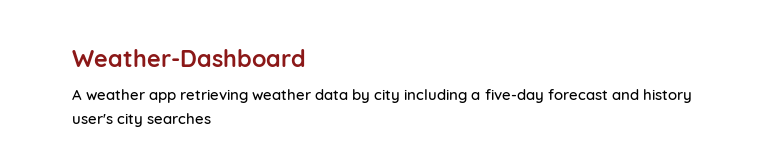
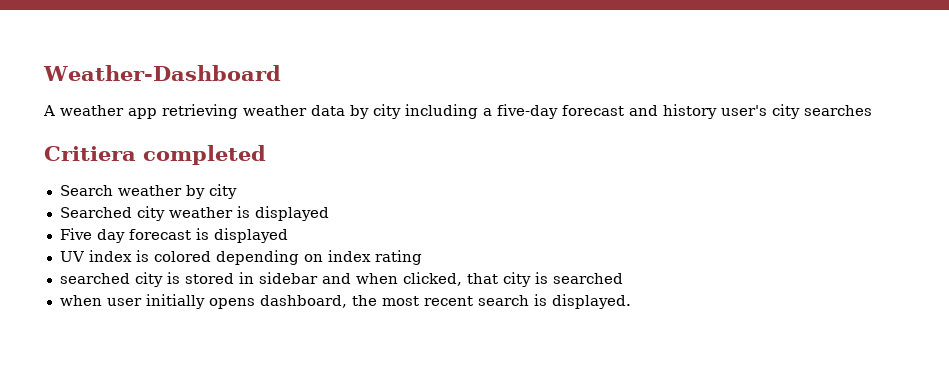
+ Critiera completed
+ Search weather by city
+ Searched city weather is displayed
+ Five day forecast is displayed
+ UV index is colored depending on index rating
+ searched city is stored in sidebar and when clicked, that city is searched
+ when user initially opens dashboard, the most recent search is displayed.

